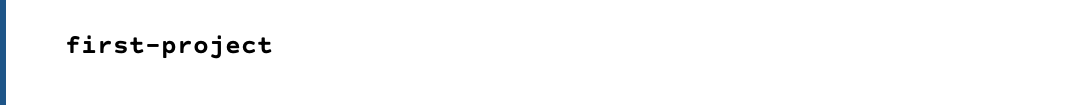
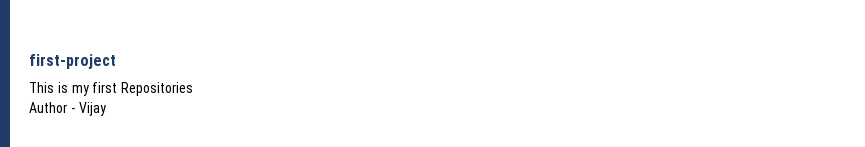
+ This is my first Repositories
+ Author - Vijay

